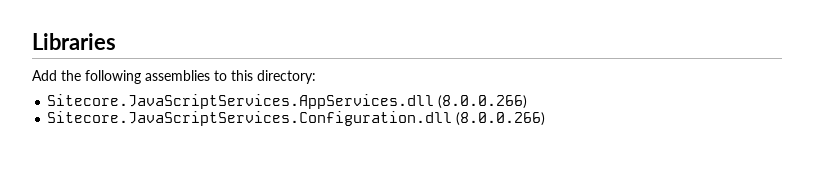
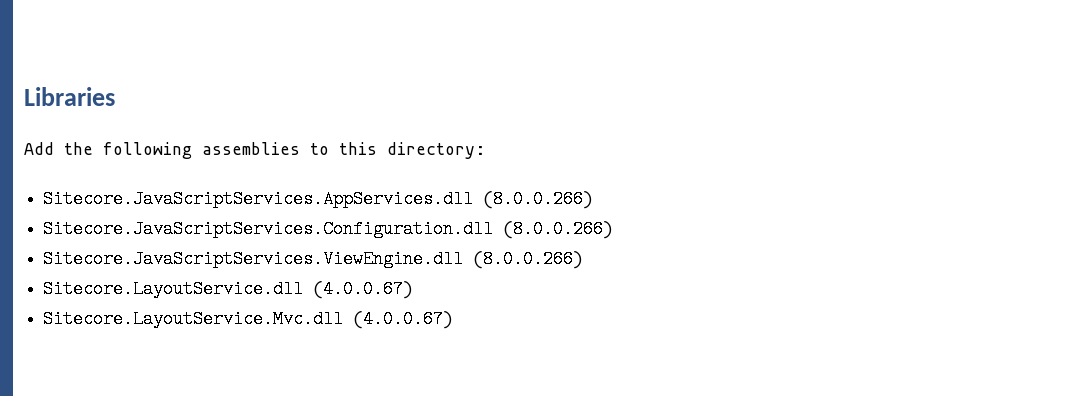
+ Sitecore.JavaScriptServices.ViewEngine.dll (8.0.0.266)
+ Sitecore.LayoutService.dll (4.0.0.67)
+ Sitecore.LayoutService.Mvc.dll (4.0.0.67)

